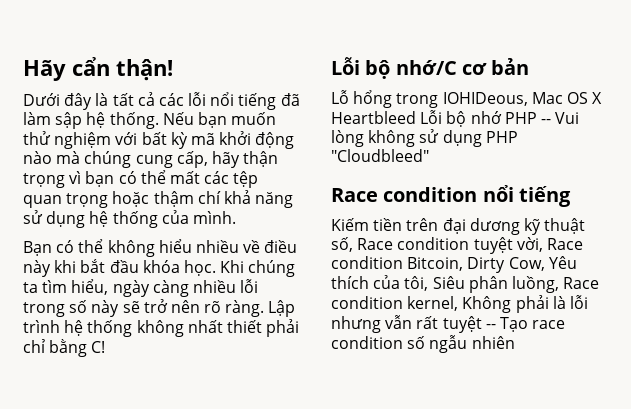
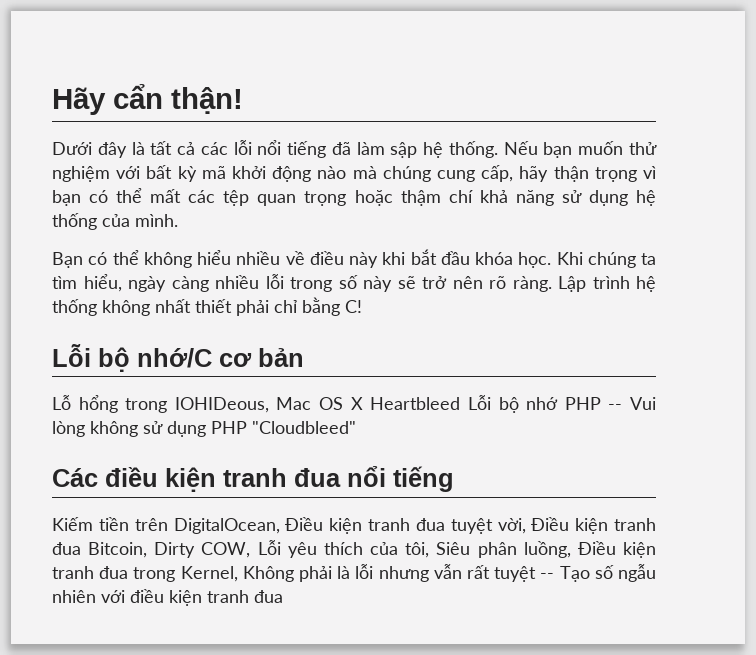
- Race condition nổi tiếng
+ Các điều kiện tranh đua nổi tiếng
- Kiếm tiền trên đại dương kỹ thuật số, Race condition tuyệt vời, Race condition Bitcoin, Dirty Cow, Yêu thích của tôi, Siêu phân luồng, Race condition kernel, Không phải là lỗi nhưng vẫn rất tuyệt -- Tạo race condition số ngẫu nhiên
+ Kiếm tiền trên DigitalOcean, Điều kiện tranh đua tuyệt vời, Điều kiện tranh đua Bitcoin, Dirty COW, Lỗi yêu thích của tôi, Siêu phân luồng, Điều kiện tranh đua trong Kernel, Không phải là lỗi nhưng vẫn rất tuyệt -- Tạo số ngẫu nhiên với điều kiện tranh đua

